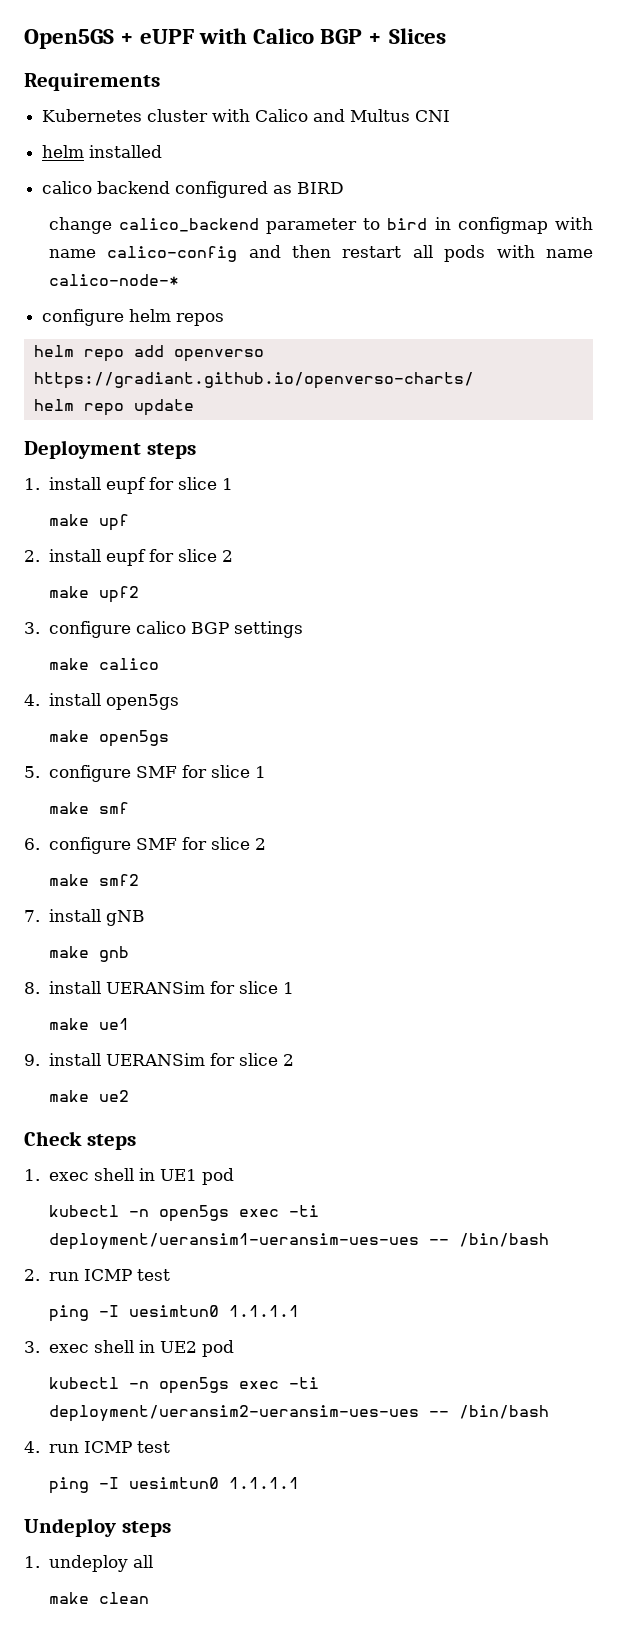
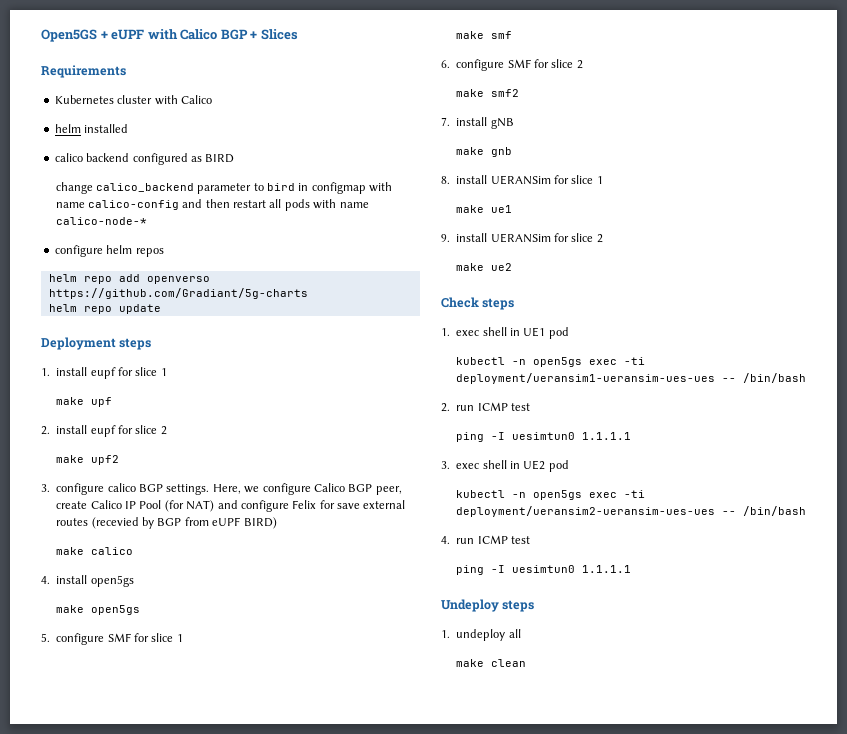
- Kubernetes cluster with Calico and Multus CNI
+ Kubernetes cluster with Calico
- helm repo add openverso https://gradiant.github.io/openverso-charts/
+ helm repo add openverso https://github.com/Gradiant/5g-charts
- 3. configure calico BGP settings
+ 3. configure calico BGP settings. Here, we configure Calico BGP peer, create Calico IP Pool (for NAT) and configure Felix for save external routes (recevied by BGP from eUPF BIRD)

